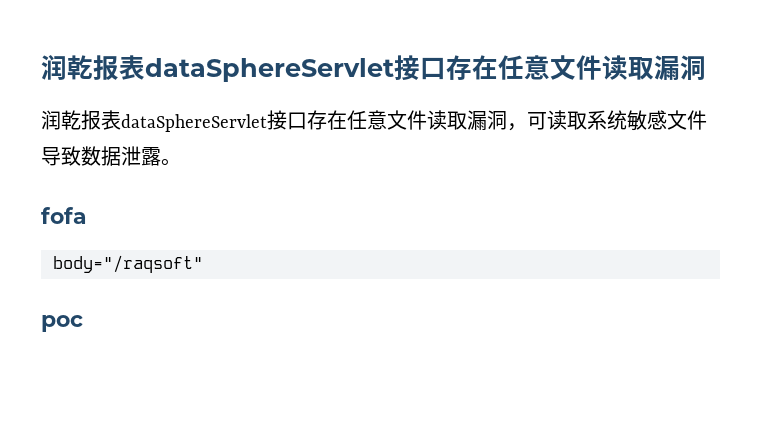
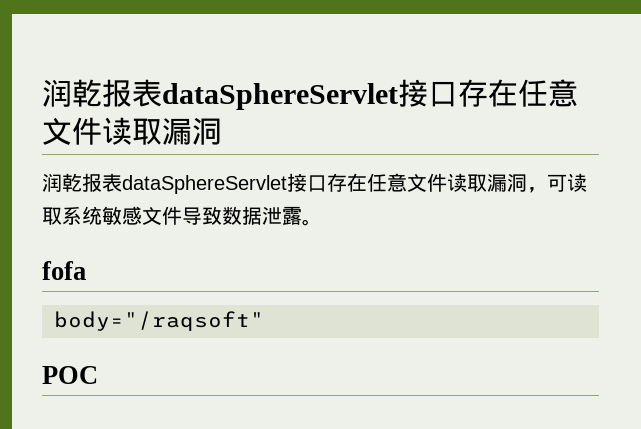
- poc
+ POC

